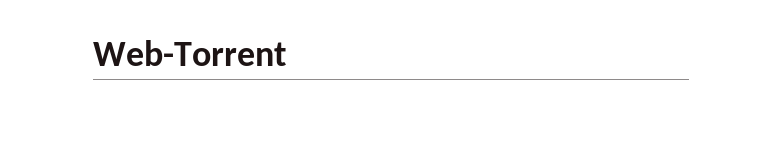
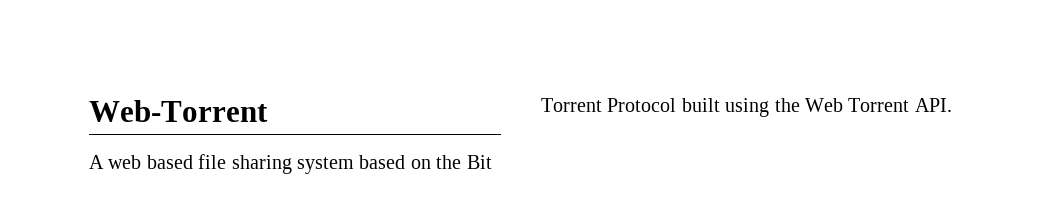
+ A web based file sharing system based on the Bit Torrent Protocol built using the Web Torrent API.

